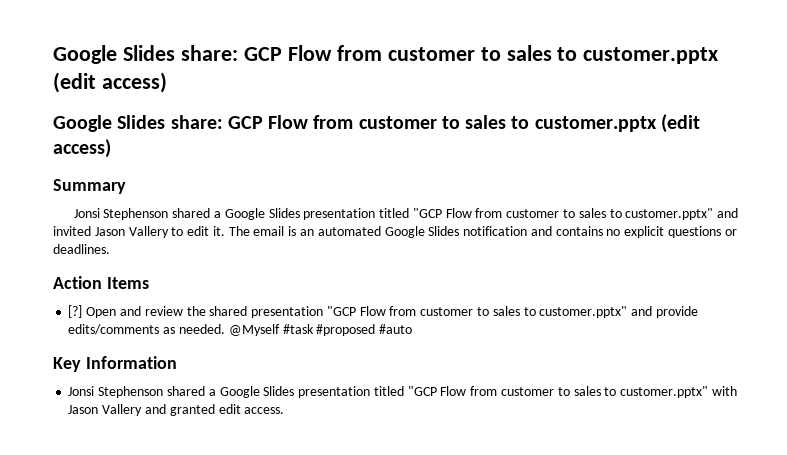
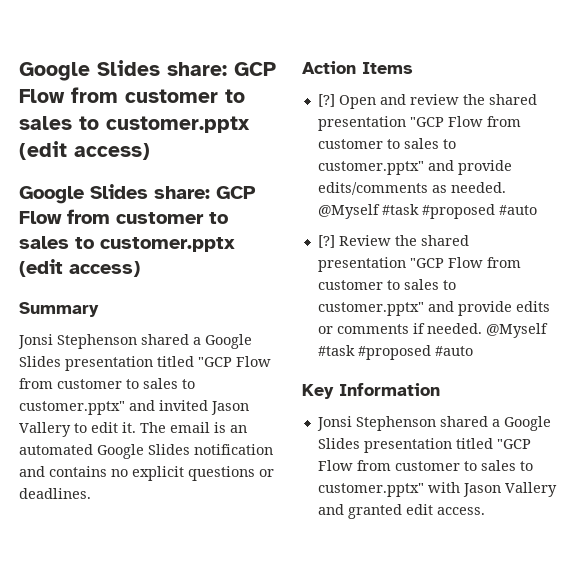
+ [?] Review the shared presentation "GCP Flow from customer to sales to customer.pptx" and provide edits or comments if needed. @Myself #task #proposed #auto

